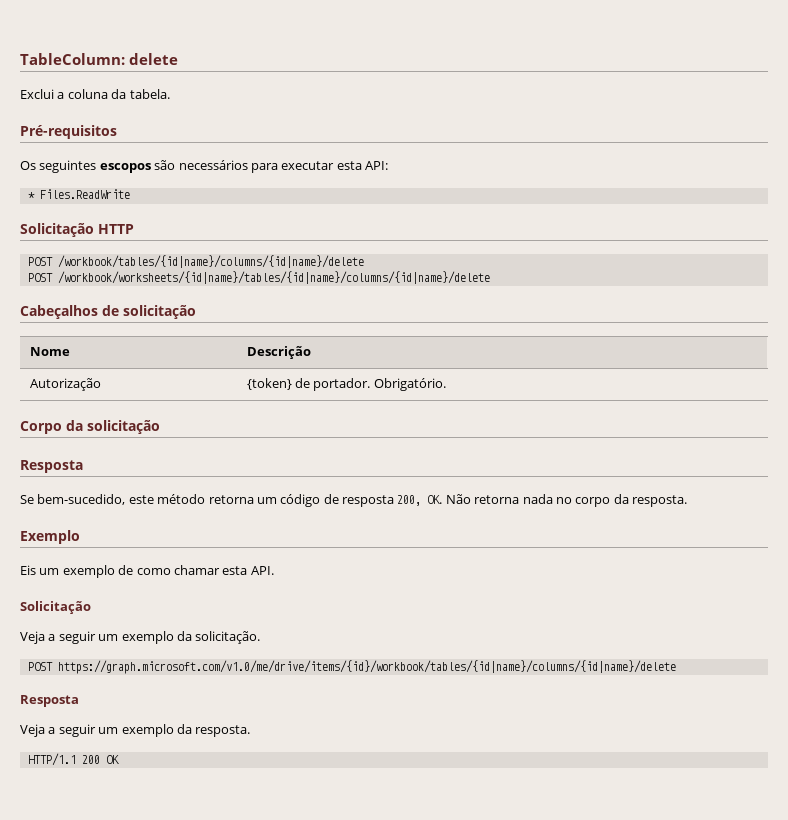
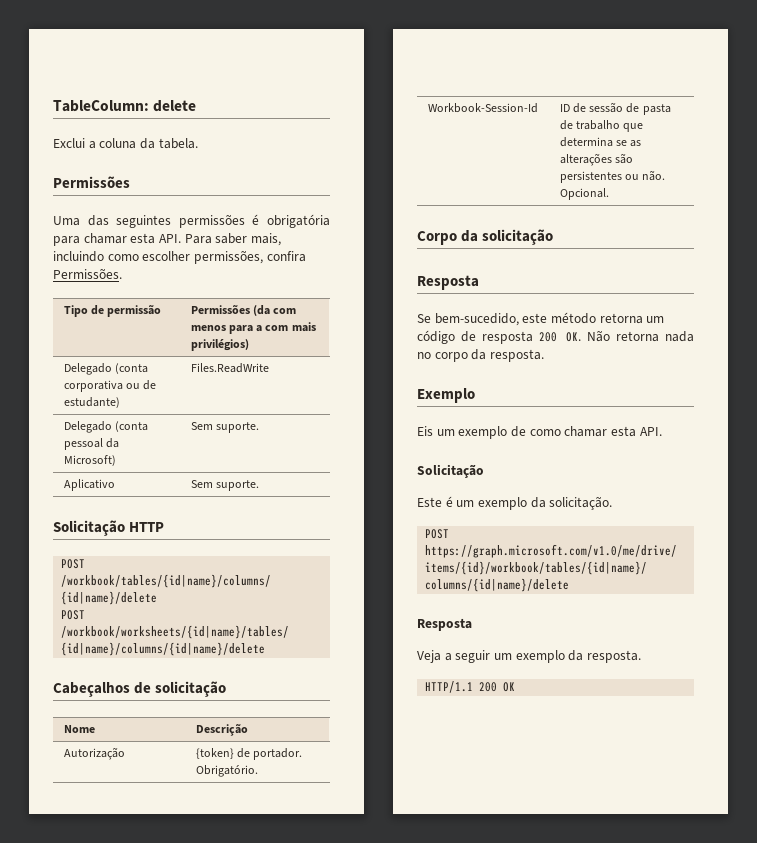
  Exclui a coluna da tabela.
- Pré-requisitos
- Os seguintes escopos são necessários para executar esta API:
- * Files.ReadWrite
+ Permissões
+ Uma das seguintes permissões é obrigatória para chamar esta API. Para saber mais, incluindo como escolher permissões, confira Permissões.
+ Tipo de permissão | Permissões (da com menos para a com mais privilégios)
+ Delegado (conta corporativa ou de estudante) | Files.ReadWrite
+ Delegado (conta pessoal da Microsoft) | Sem suporte.
+ Aplicativo | Sem suporte.
+ Workbook-Session-Id | ID de sessão de pasta de trabalho que determina se as alterações são persistentes ou não. Opcional.
- Se bem-sucedido, este método retorna um código de resposta 200, OK. Não retorna nada no corpo da resposta.
+ Se bem-sucedido, este método retorna um código de resposta 200 OK. Não retorna nada no corpo da resposta.
- Veja a seguir um exemplo da solicitação.
+ Este é um exemplo da solicitação.

